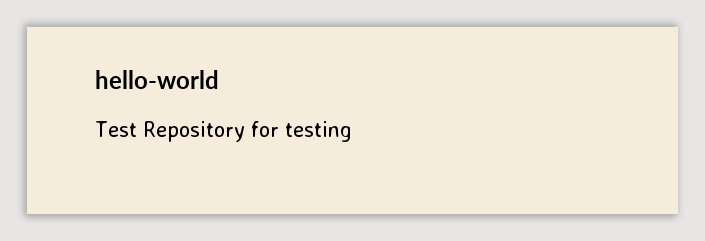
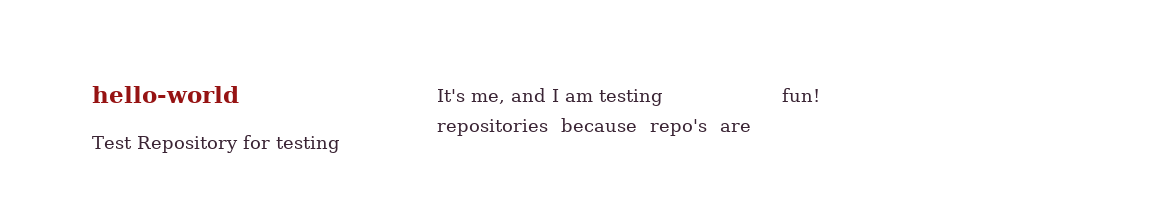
+ It's me, and I am testing repositories because repo's are fun!

